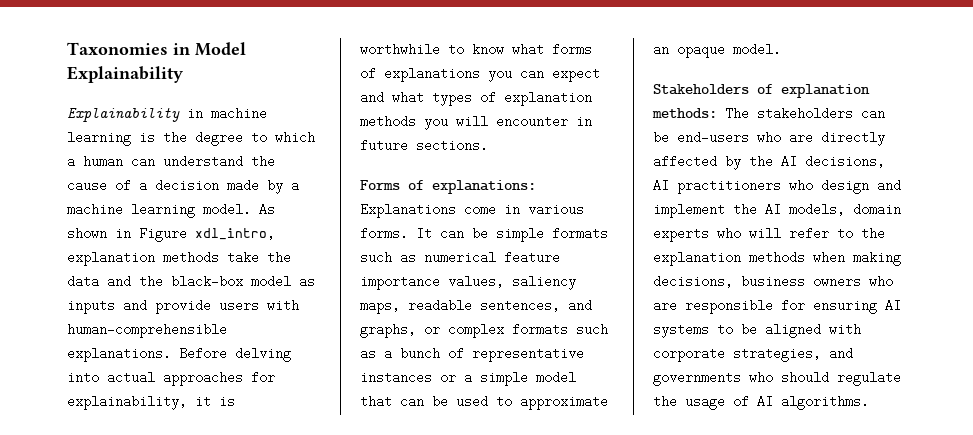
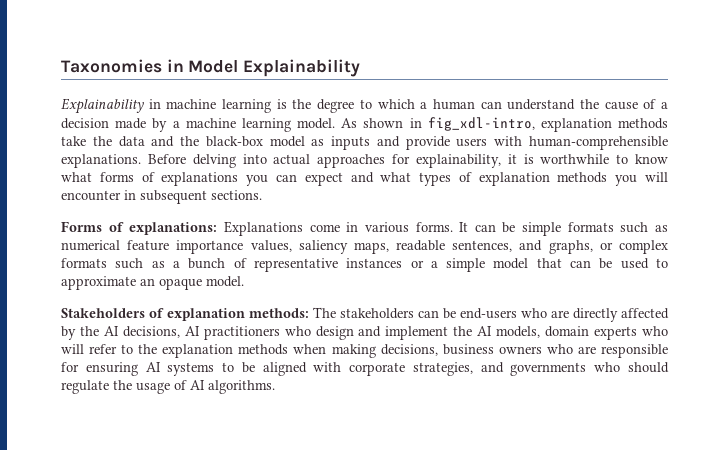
- As shown in Figure xdl_intro, explanation methods take the data and the black-box model as inputs and provide users with human-comprehensible explanations.
+ As shown in fig_xdl-intro, explanation methods take the data and the black-box model as inputs and provide users with human-comprehensible explanations.
- Before delving into actual approaches for explainability, it is worthwhile to know what forms of explanations you can expect and what types of explanation methods you will encounter in future sections.
+ Before delving into actual approaches for explainability, it is worthwhile to know what forms of explanations you can expect and what types of explanation methods you will encounter in subsequent sections.

